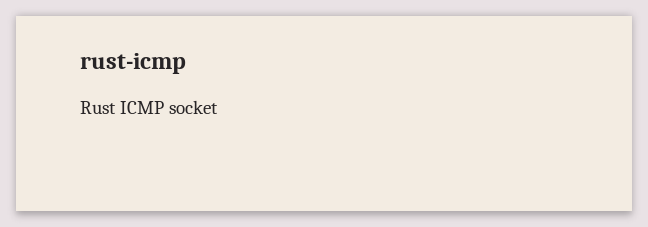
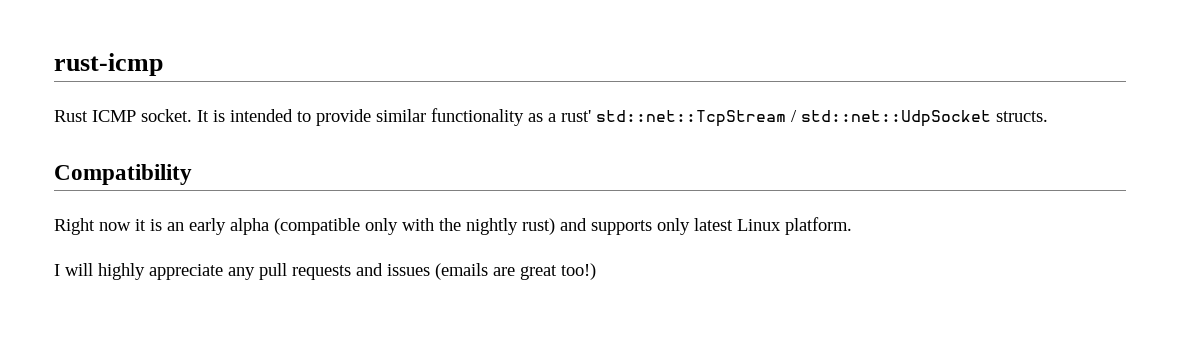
- Rust ICMP socket
+ Rust ICMP socket. It is intended to provide similar functionality as a rust' std::net::TcpStream / std::net::UdpSocket structs.
+ Compatibility
+ Right now it is an early alpha (compatible only with the nightly rust) and supports only latest Linux platform.
+ I will highly appreciate any pull requests and issues (emails are great too!)

